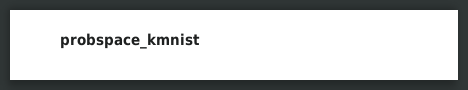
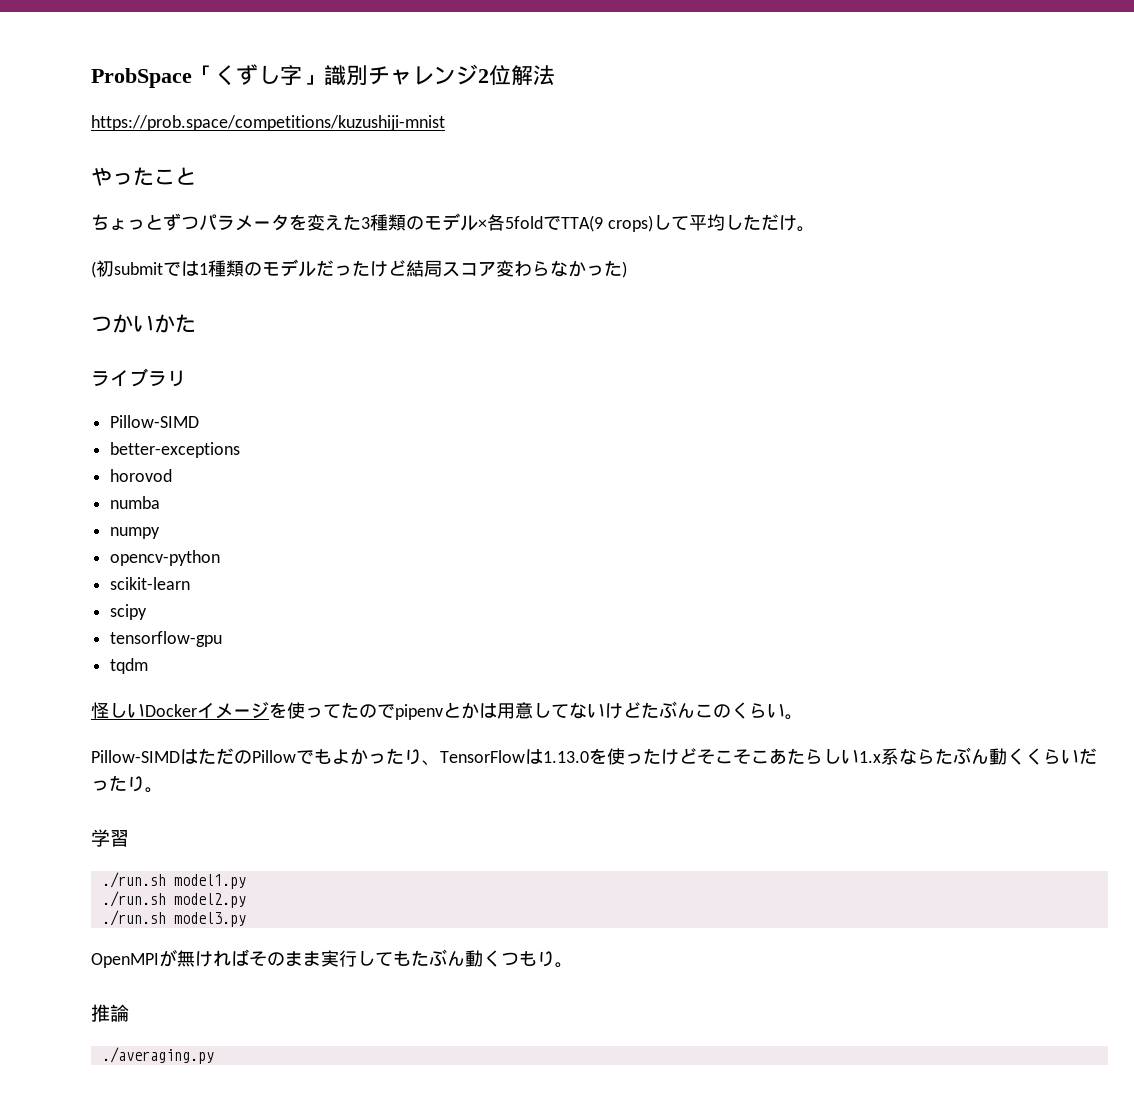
- probspace_kmnist
+ ProbSpace「くずし字」識別チャレンジ2位解法
+ https://prob.space/competitions/kuzushiji-mnist
+ やったこと
+ ちょっとずつパラメータを変えた3種類のモデル×各5foldでTTA(9 crops)して平均しただけ。
+ (初submitでは1種類のモデルだったけど結局スコア変わらなかった)
+ つかいかた
+ ライブラリ
+ Pillow-SIMD
+ better-exceptions
+ horovod
+ numba
+ numpy
+ opencv-python
+ scikit-learn
+ scipy
+ tensorflow-gpu
+ tqdm
+ 怪しいDockerイメージを使ってたのでpipenvとかは用意してないけどたぶんこのくらい。
+ Pillow-SIMDはただのPillowでもよかったり、TensorFlowは1.13.0を使ったけどそこそこあたらしい1.x系ならたぶん動くくらいだったり。
+ 学習
+ ./run.sh model1.py
+ ./run.sh model2.py
+ ./run.sh model3.py
+ OpenMPIが無ければそのまま実行してもたぶん動くつもり。
+ 推論
+ ./averaging.py

